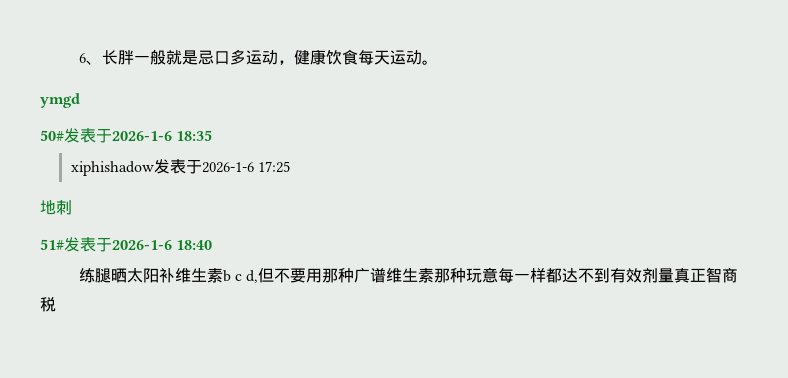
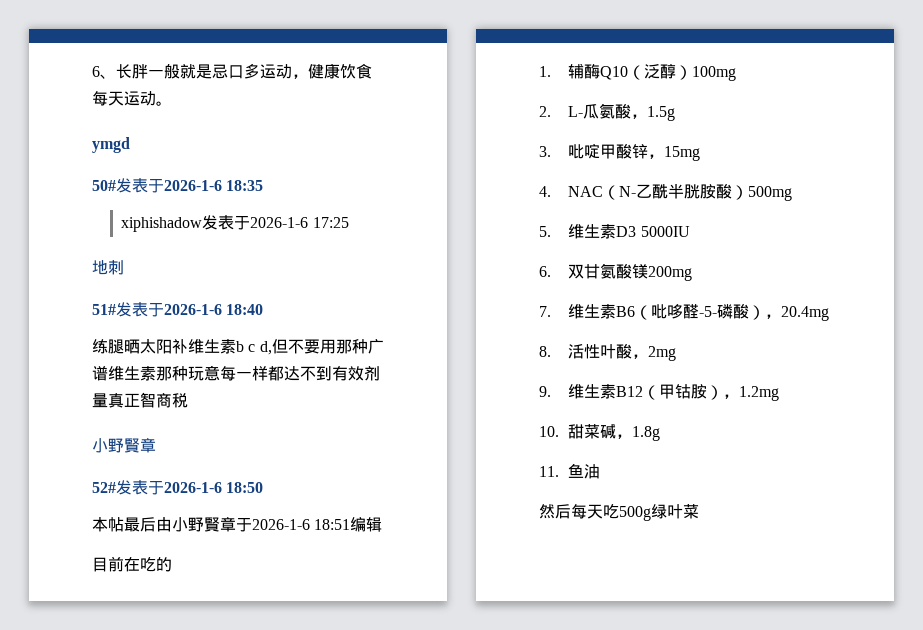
  练腿晒太阳补维生素b c d,但不要用那种广谱维生素那种玩意每一样都达不到有效剂量真正智商税
+ 小野賢章
+ 52#发表于2026-1-6 18:50
+ 本帖最后由小野賢章于2026-1-6 18:51编辑
+ 目前在吃的
+ 1.辅酶Q10（泛醇）100mg
+ 2. L-瓜氨酸，1.5g
+ 3.吡啶甲酸锌，15mg
+ 4. NAC（N-乙酰半胱胺酸）500mg
+ 5.维生素D3 5000IU
+ 6.双甘氨酸镁200mg
+ 7.维生素B6（吡哆醛-5-磷酸），20.4mg
+ 8.活性叶酸，2mg
+ 9.维生素B12（甲钴胺），1.2mg
+ 10.甜菜碱，1.8g
+ 11.鱼油
+ 然后每天吃500g绿叶菜

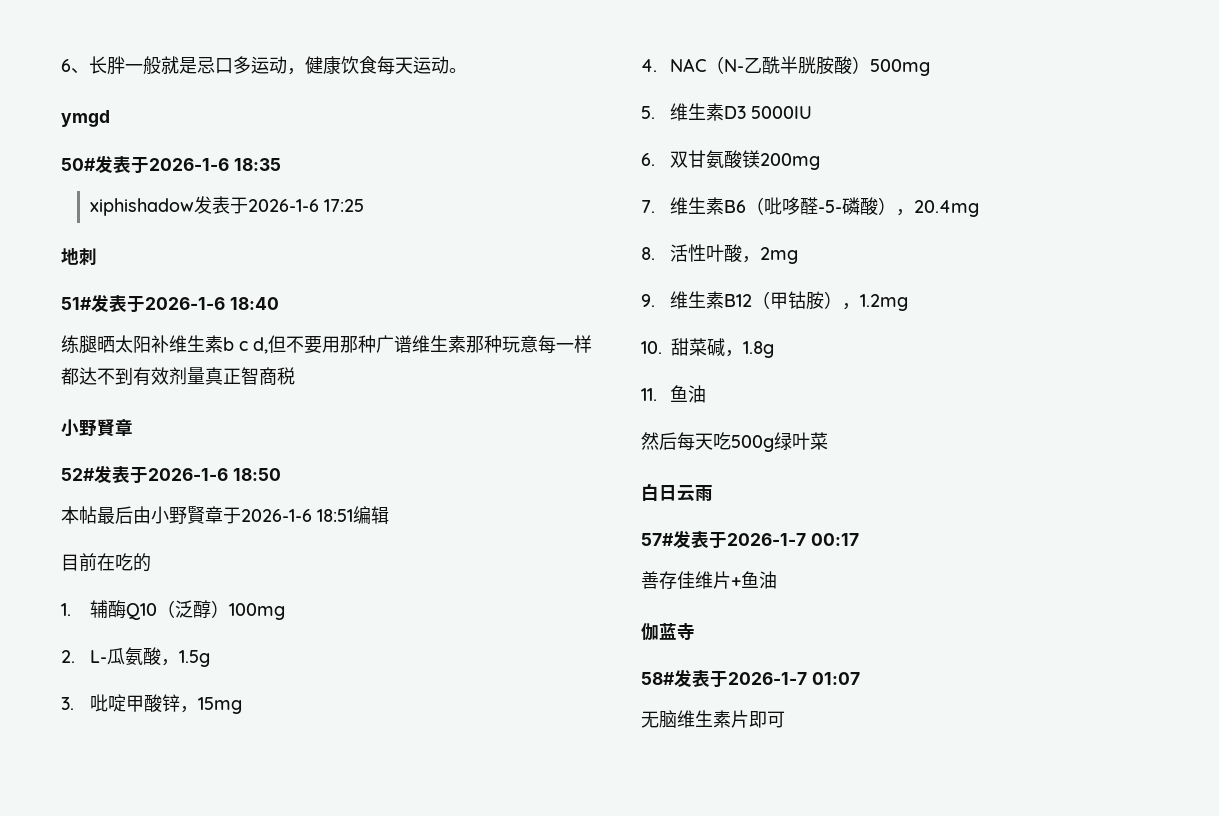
+ 白日云雨
+ 57#发表于2026-1-7 00:17
+ 善存佳维片+鱼油
+ 伽蓝寺
+ 58#发表于2026-1-7 01:07
+ 无脑维生素片即可

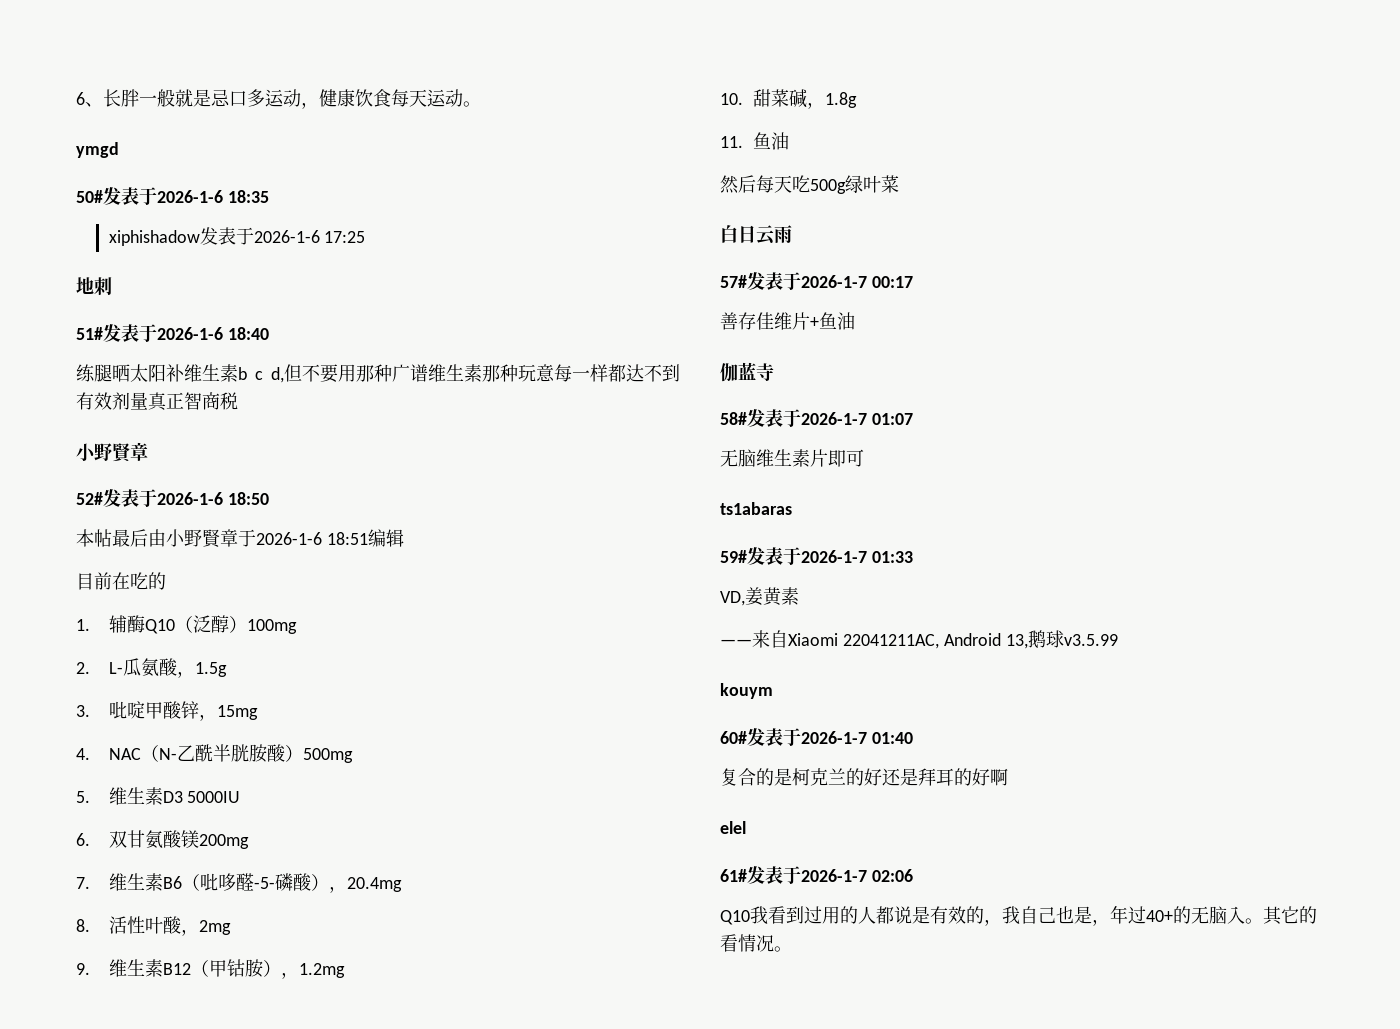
+ ts1abaras
+ 59#发表于2026-1-7 01:33
+ VD,姜黄素
+ ——来自Xiaomi 22041211AC, Android 13,鹅球v3.5.99
+ kouym
+ 60#发表于2026-1-7 01:40
+ 复合的是柯克兰的好还是拜耳的好啊
+ elel
+ 61#发表于2026-1-7 02:06
+ Q10我看到过用的人都说是有效的，我自己也是，年过40+的无脑入。其它的看情况。

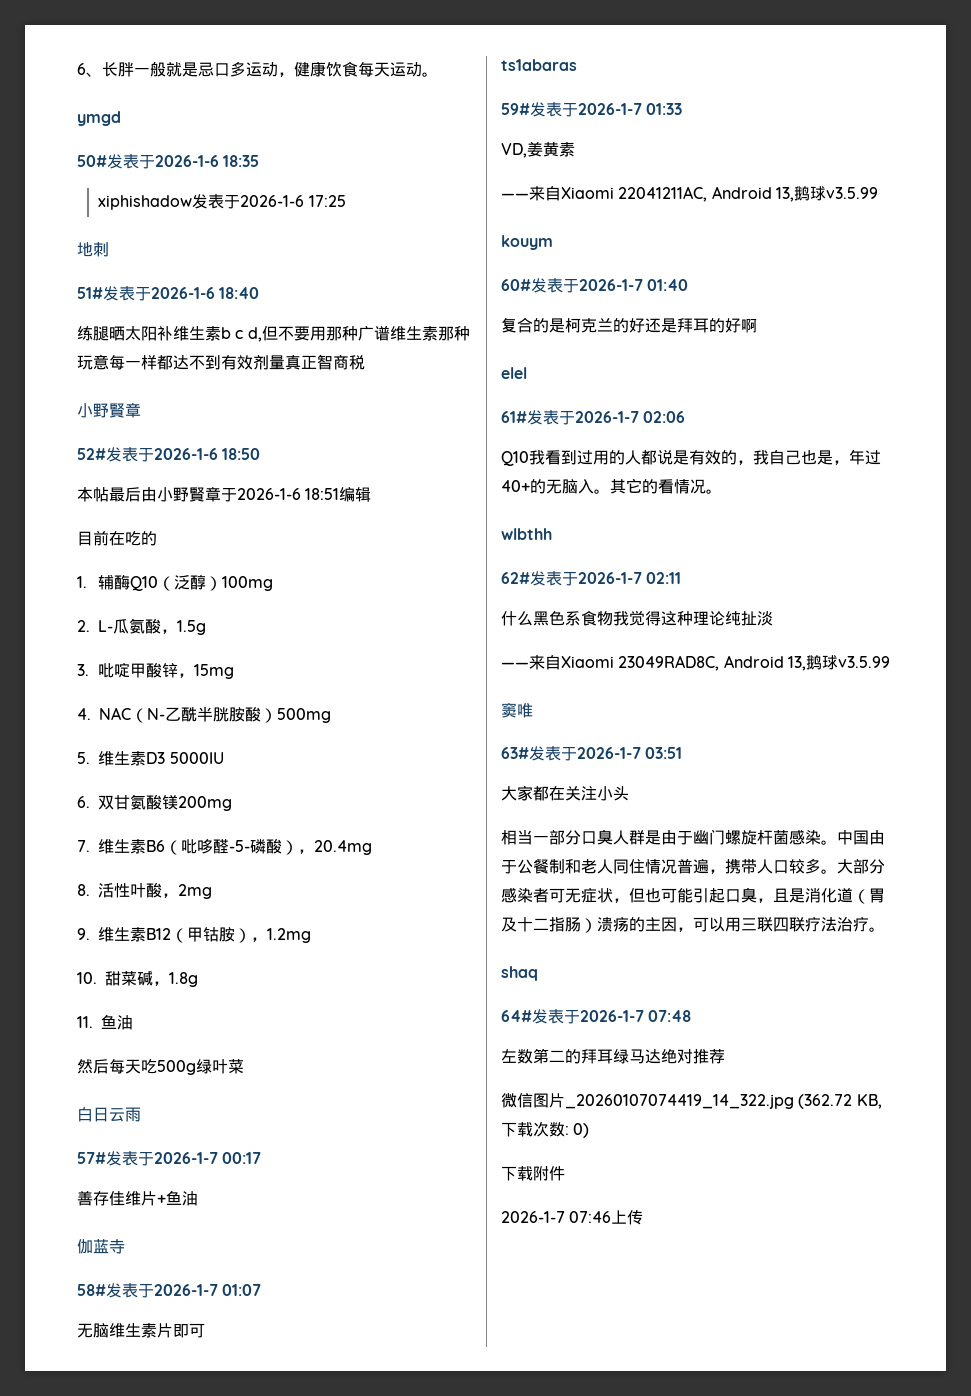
+ wlbthh
+ 62#发表于2026-1-7 02:11
+ 什么黑色系食物我觉得这种理论纯扯淡
+ ——来自Xiaomi 23049RAD8C, Android 13,鹅球v3.5.99
+ 窦唯
+ 63#发表于2026-1-7 03:51
+ 大家都在关注小头
+ 相当一部分口臭人群是由于幽门螺旋杆菌感染。中国由于公餐制和老人同住情况普遍，携带人口较多。大部分感染者可无症状，但也可能引起口臭，且是消化道（胃及十二指肠）溃疡的主因，可以用三联四联疗法治疗。
+ shaq
+ 64#发表于2026-1-7 07:48
+ 左数第二的拜耳绿马达绝对推荐
+ 微信图片_20260107074419_14_322.jpg (362.72 KB,下载次数: 0)
+ 下载附件
+ 2026-1-7 07:46上传

